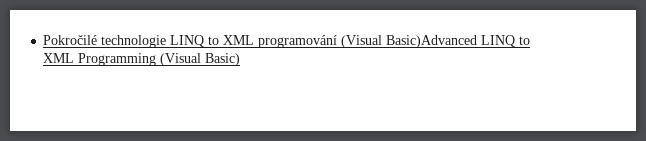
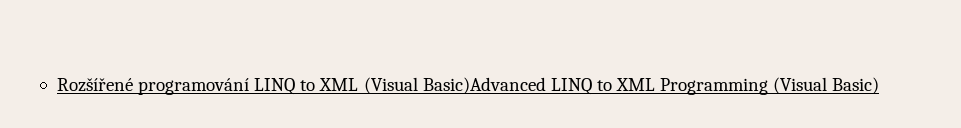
- Pokročilé technologie LINQ to XML programování (Visual Basic)Advanced LINQ to XML Programming (Visual Basic)
+ Rozšířené programování LINQ to XML (Visual Basic)Advanced LINQ to XML Programming (Visual Basic)

